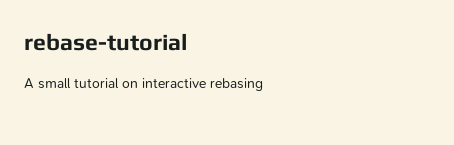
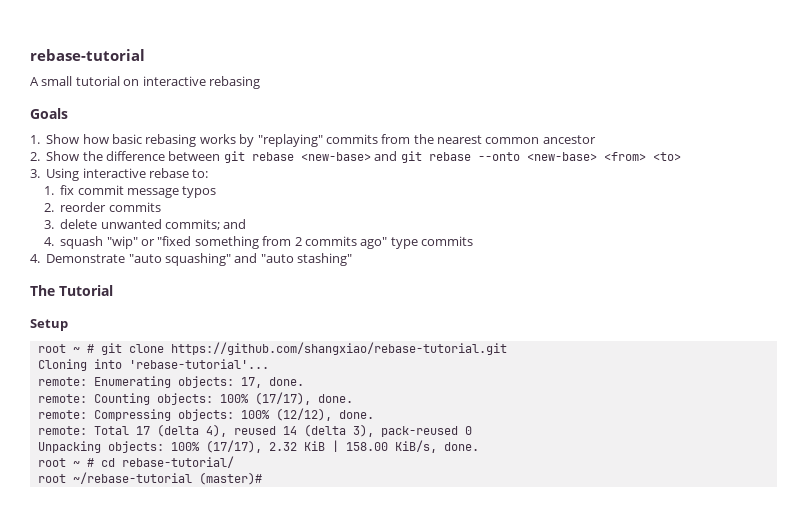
+ Goals
+ 1. Show how basic rebasing works by "replaying" commits from the nearest common ancestor
+ 2. Show the difference between git rebase <new-base> and git rebase --onto <new-base> <from> <to>
+ 3. Using interactive rebase to:
+ 1. fix commit message typos
+ 2. reorder commits
+ 3. delete unwanted commits; and
+ 4. squash "wip" or "fixed something from 2 commits ago" type commits
+ 4. Demonstrate "auto squashing" and "auto stashing"
+ The Tutorial
+ Setup
+ root ~ # git clone https://github.com/shangxiao/rebase-tutorial.git
+ Cloning into 'rebase-tutorial'...
+ remote: Enumerating objects: 17, done.
+ remote: Counting objects: 100% (17/17), done.
+ remote: Compressing objects: 100% (12/12), done.
+ remote: Total 17 (delta 4), reused 14 (delta 3), pack-reused 0
+ Unpacking objects: 100% (17/17), 2.32 KiB | 158.00 KiB/s, done.
+ root ~ # cd rebase-tutorial/
+ root ~/rebase-tutorial (master)#

